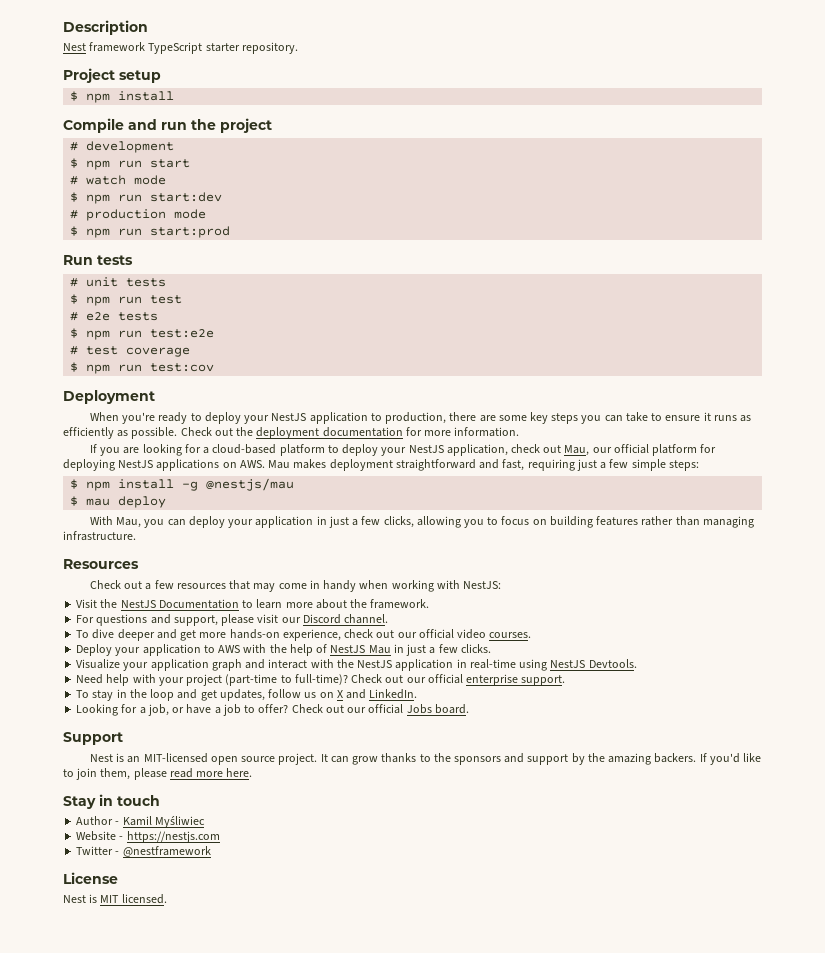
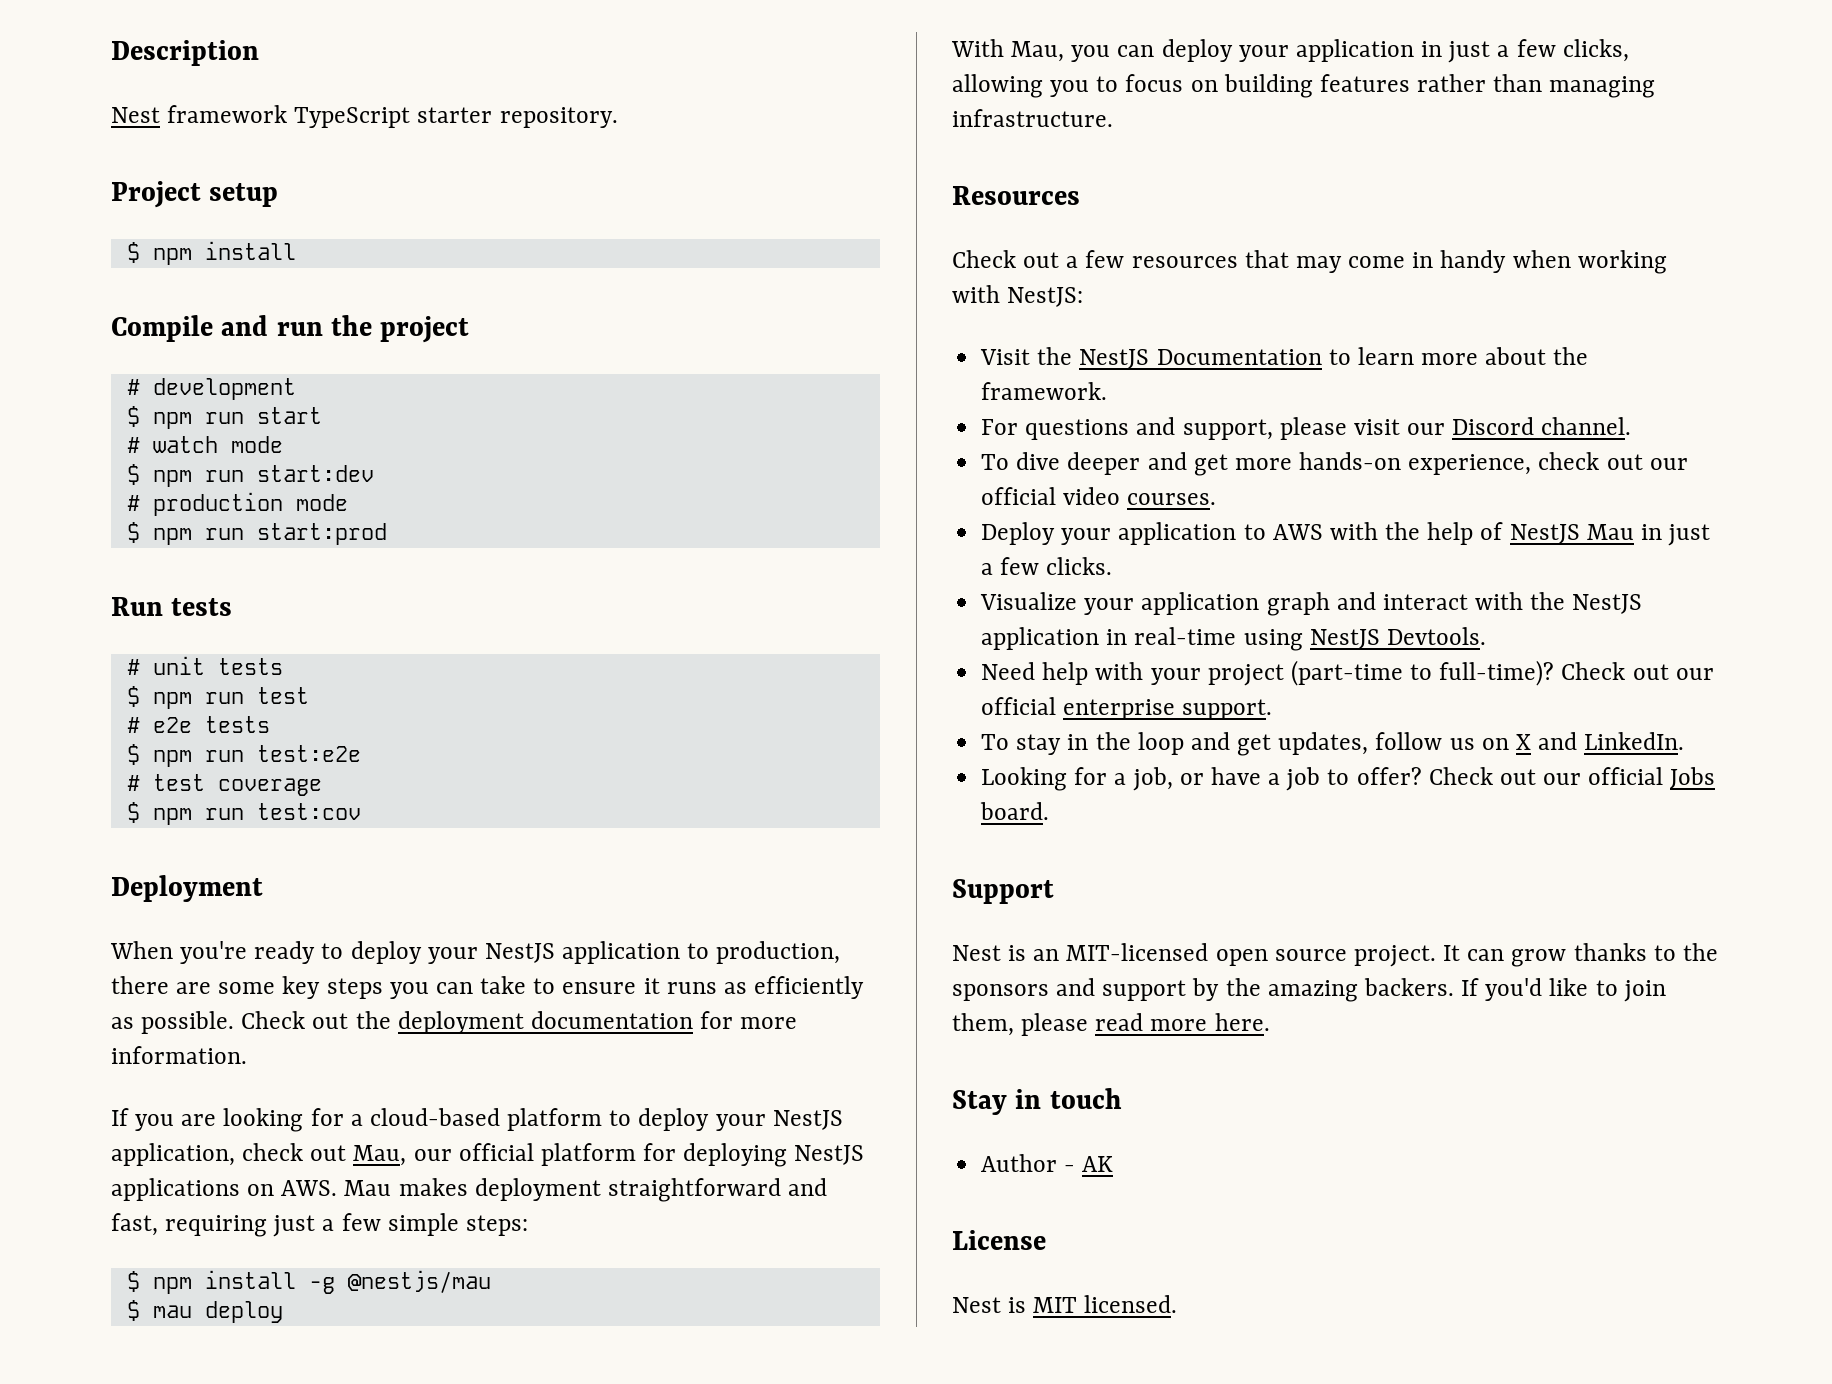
- Author - Kamil Myśliwiec
- Website - https://nestjs.com
- Twitter - @nestframework
+ Author - AK

